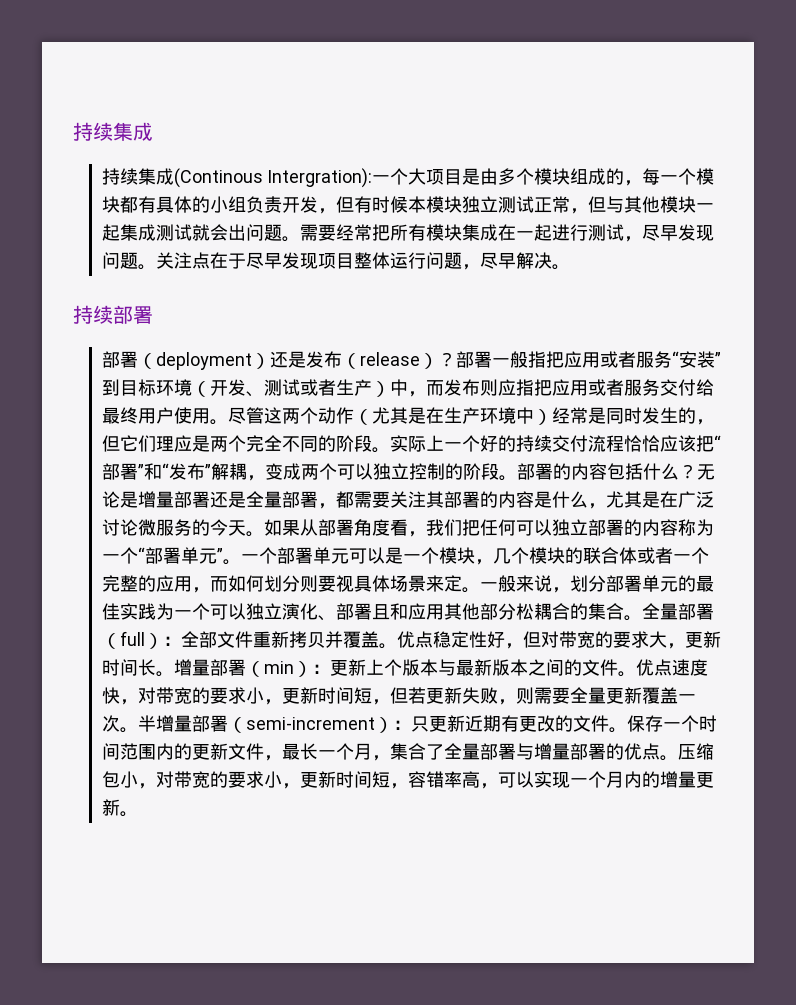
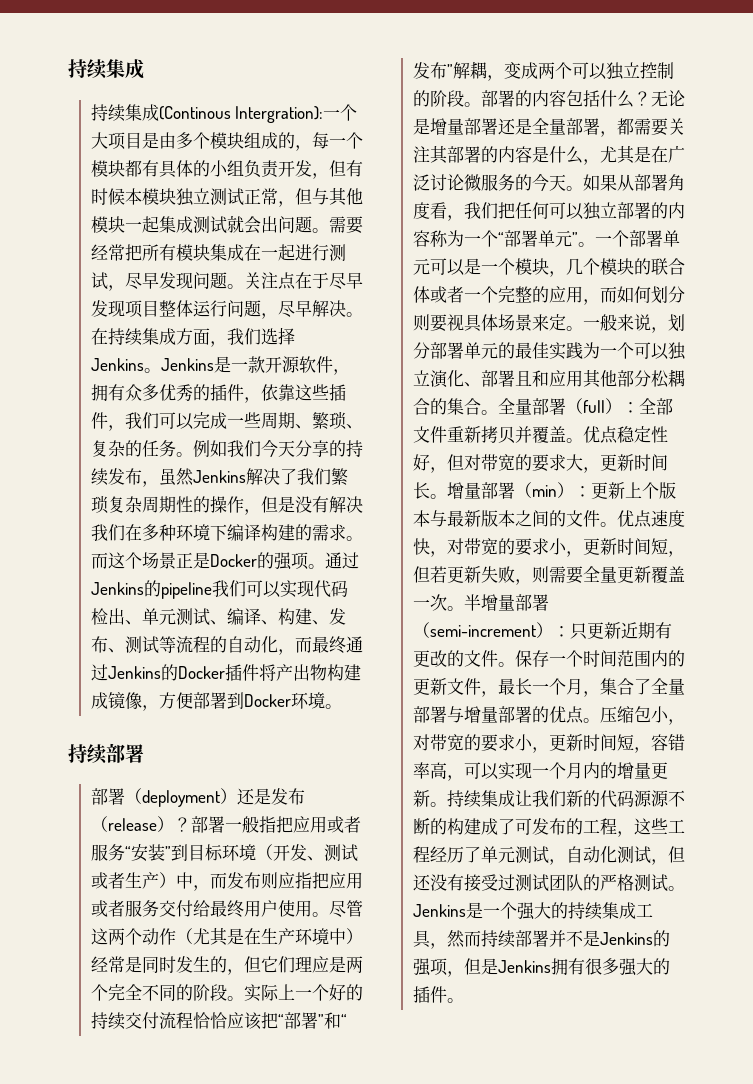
+ 在持续集成方面，我们选择Jenkins。Jenkins是一款开源软件，拥有众多优秀的插件，依靠这些插件，我们可以完成一些周期、繁琐、复杂的任务。例如我们今天分享的持续发布，虽然Jenkins解决了我们繁琐复杂周期性的操作，但是没有解决我们在多种环境下编译构建的需求。而这个场景正是Docker的强项。通过Jenkins的pipeline我们可以实现代码检出、单元测试、编译、构建、发布、测试等流程的自动化，而最终通过Jenkins的Docker插件将产出物构建成镜像，方便部署到Docker环境。
+ 持续集成让我们新的代码源源不断的构建成了可发布的工程，这些工程经历了单元测试，自动化测试，但还没有接受过测试团队的严格测试。Jenkins是一个强大的持续集成工具，然而持续部署并不是Jenkins的强项，但是Jenkins拥有很多强大的插件。

